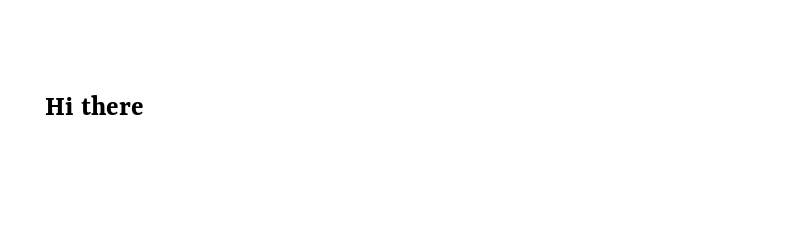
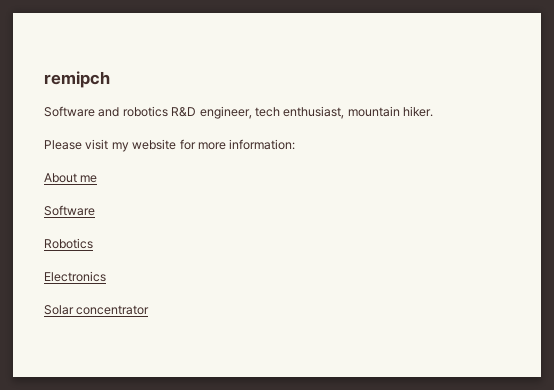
- Hi there
+ remipch
+ Software and robotics R&D engineer, tech enthusiast, mountain hiker.
+ Please visit my website for more information:
+ About me
+ Software
+ Robotics
+ Electronics
+ Solar concentrator

